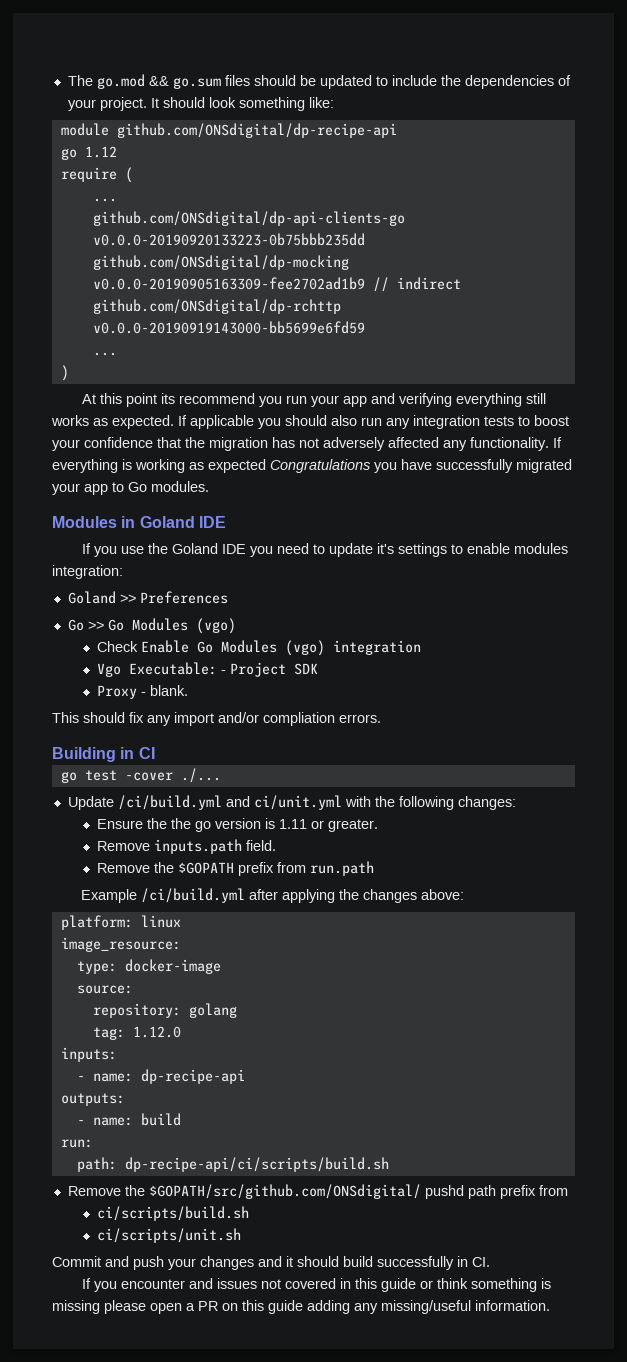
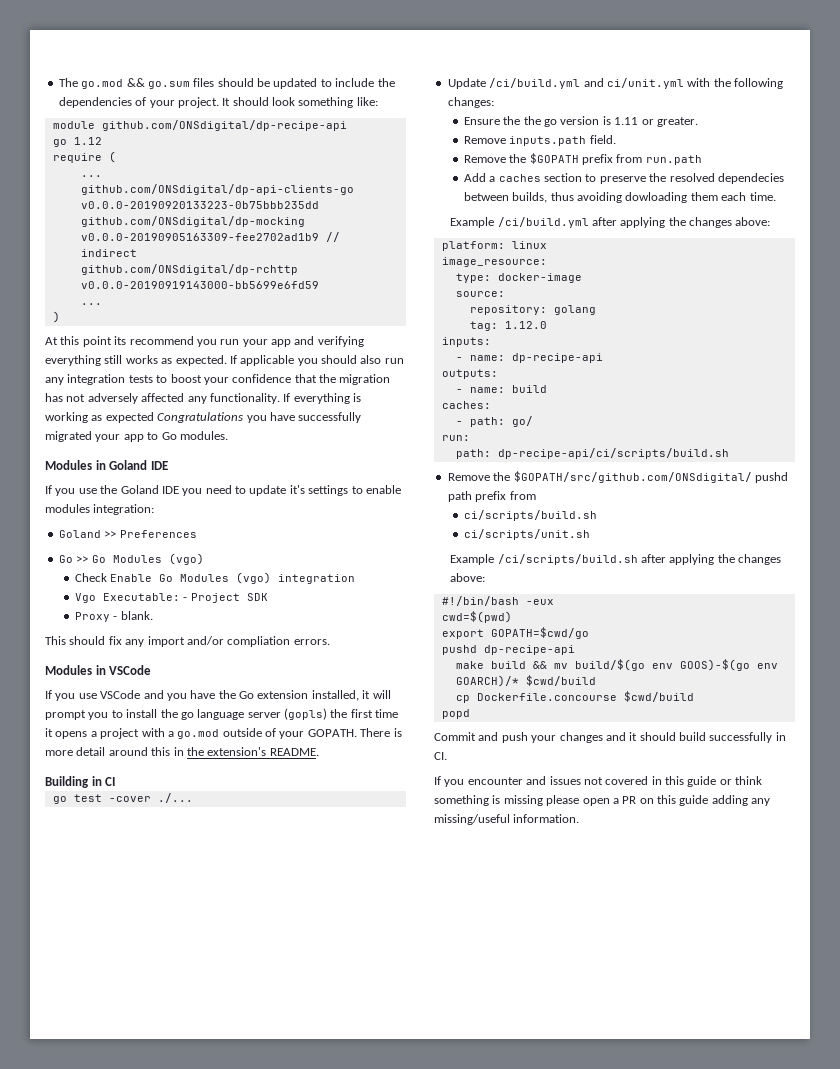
+ Modules in VSCode
+ If you use VSCode and you have the Go extension installed, it will prompt you to install the go language server (gopls) the first time it opens a project with a go.mod outside of your GOPATH. There is more detail around this in the extension's README.
+ Add a caches section to preserve the resolved dependecies between builds, thus avoiding dowloading them each time.
+ caches:
+ - path: go/
+ Example /ci/scripts/build.sh after applying the changes above:
+ #!/bin/bash -eux
+ cwd=$(pwd)
+ export GOPATH=$cwd/go
+ pushd dp-recipe-api
+ make build && mv build/$(go env GOOS)-$(go env GOARCH)/* $cwd/build
+ cp Dockerfile.concourse $cwd/build
+ popd

